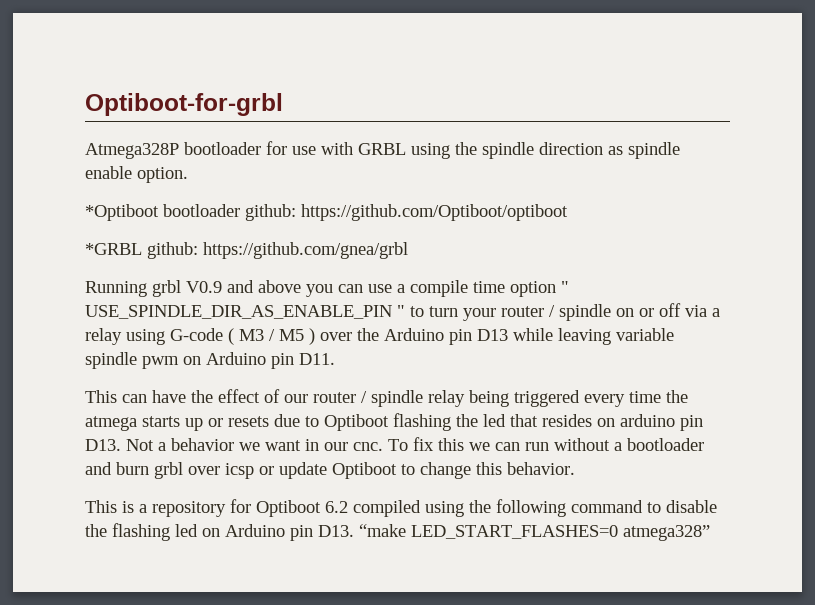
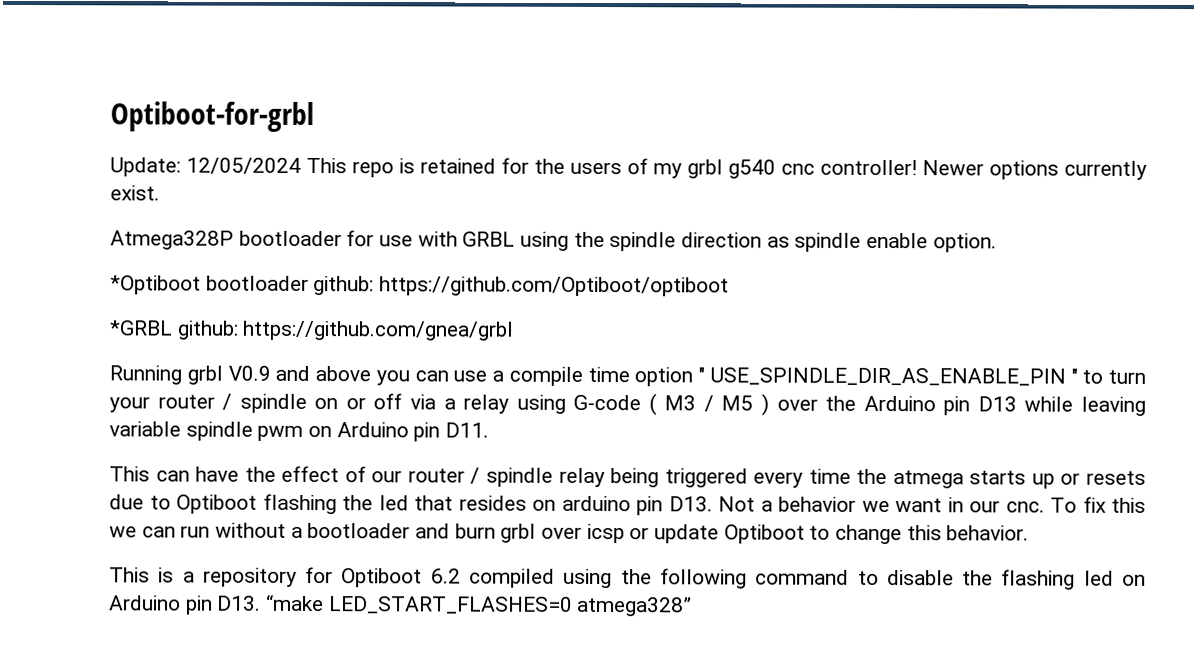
+ Update: 12/05/2024 This repo is retained for the users of my grbl g540 cnc controller! Newer options currently exist.

